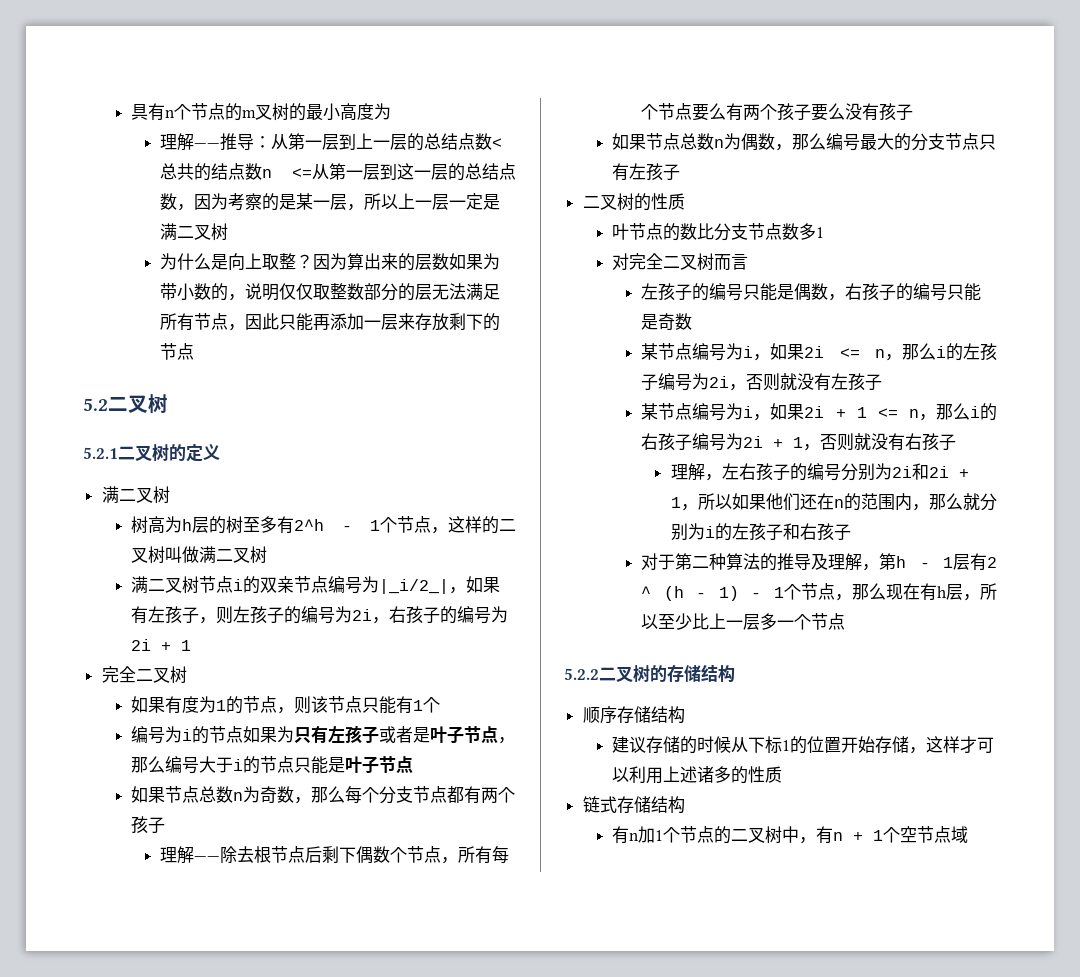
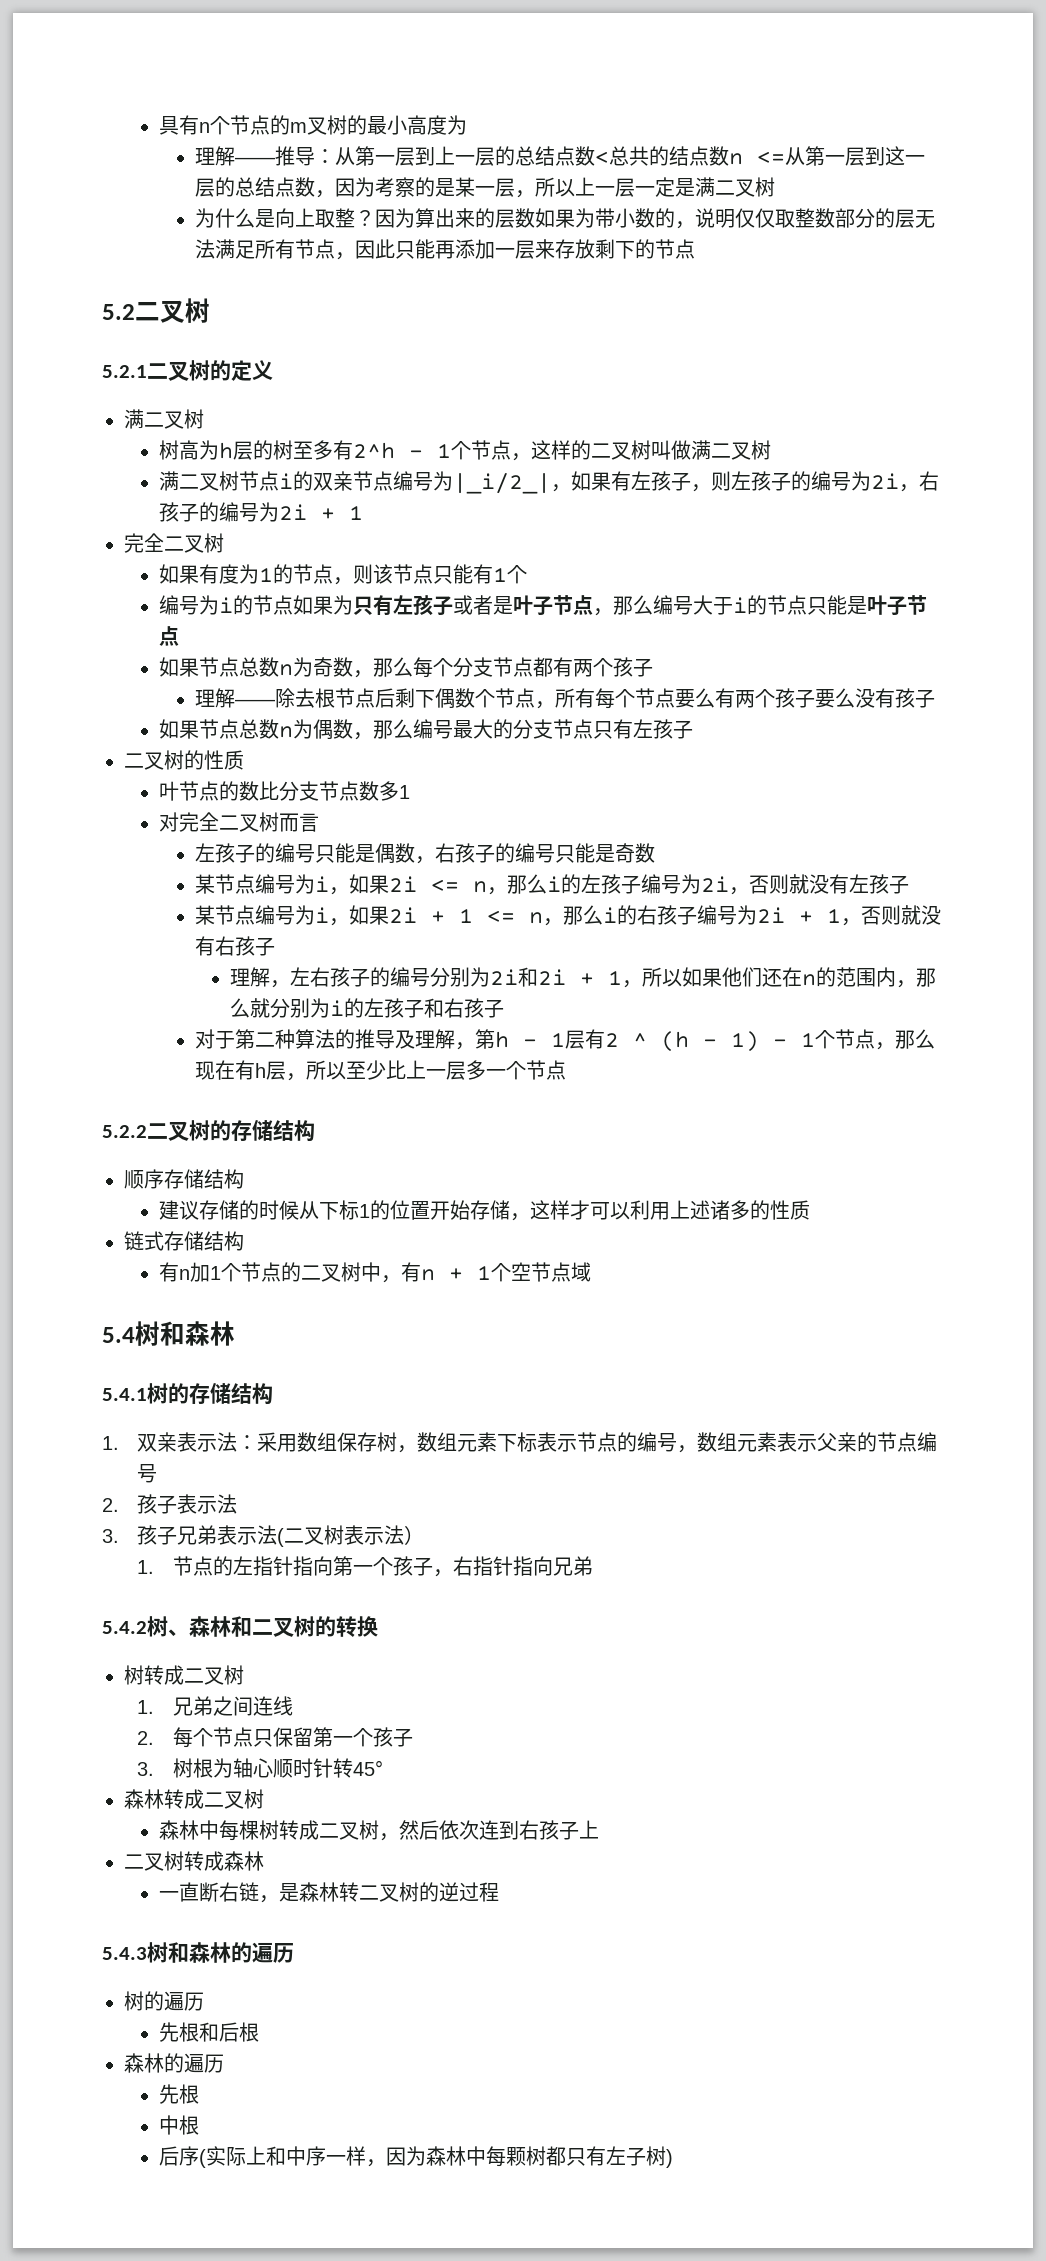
+ 5.4树和森林
+ 5.4.1树的存储结构
+ 1.双亲表示法：采用数组保存树，数组元素下标表示节点的编号，数组元素表示父亲的节点编号
+ 2.孩子表示法
+ 3.孩子兄弟表示法(二叉树表示法）
+ 1.节点的左指针指向第一个孩子，右指针指向兄弟
+ 5.4.2树、森林和二叉树的转换
+ 树转成二叉树
+ 1.兄弟之间连线
+ 2.每个节点只保留第一个孩子
+ 3.树根为轴心顺时针转45°
+ 森林转成二叉树
+ 森林中每棵树转成二叉树，然后依次连到右孩子上
+ 二叉树转成森林
+ 一直断右链，是森林转二叉树的逆过程
+ 5.4.3树和森林的遍历
+ 树的遍历
+ 先根和后根
+ 森林的遍历
+ 先根
+ 中根
+ 后序(实际上和中序一样，因为森林中每颗树都只有左子树)

